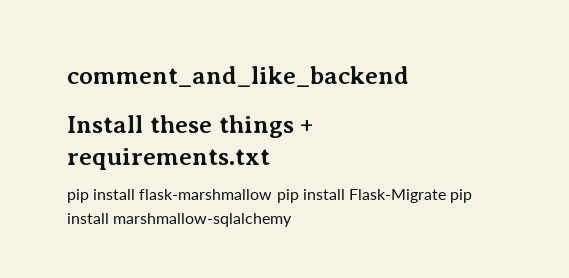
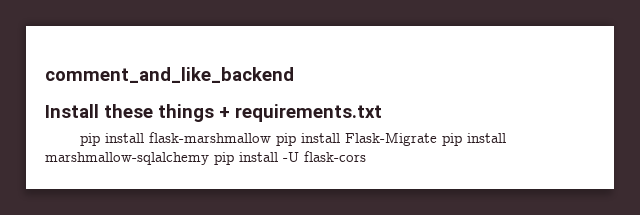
- pip install flask-marshmallow pip install Flask-Migrate pip install marshmallow-sqlalchemy
+ pip install flask-marshmallow pip install Flask-Migrate pip install marshmallow-sqlalchemy pip install -U flask-cors

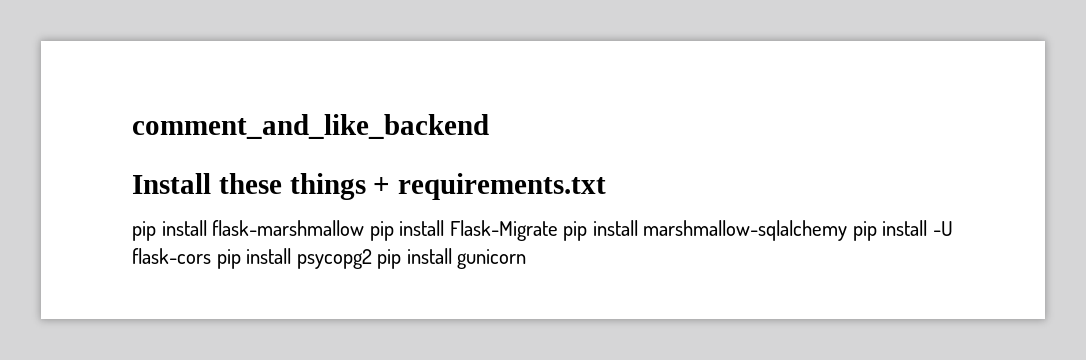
- pip install flask-marshmallow pip install Flask-Migrate pip install marshmallow-sqlalchemy pip install -U flask-cors
+ pip install flask-marshmallow pip install Flask-Migrate pip install marshmallow-sqlalchemy pip install -U flask-cors pip install psycopg2 pip install gunicorn

